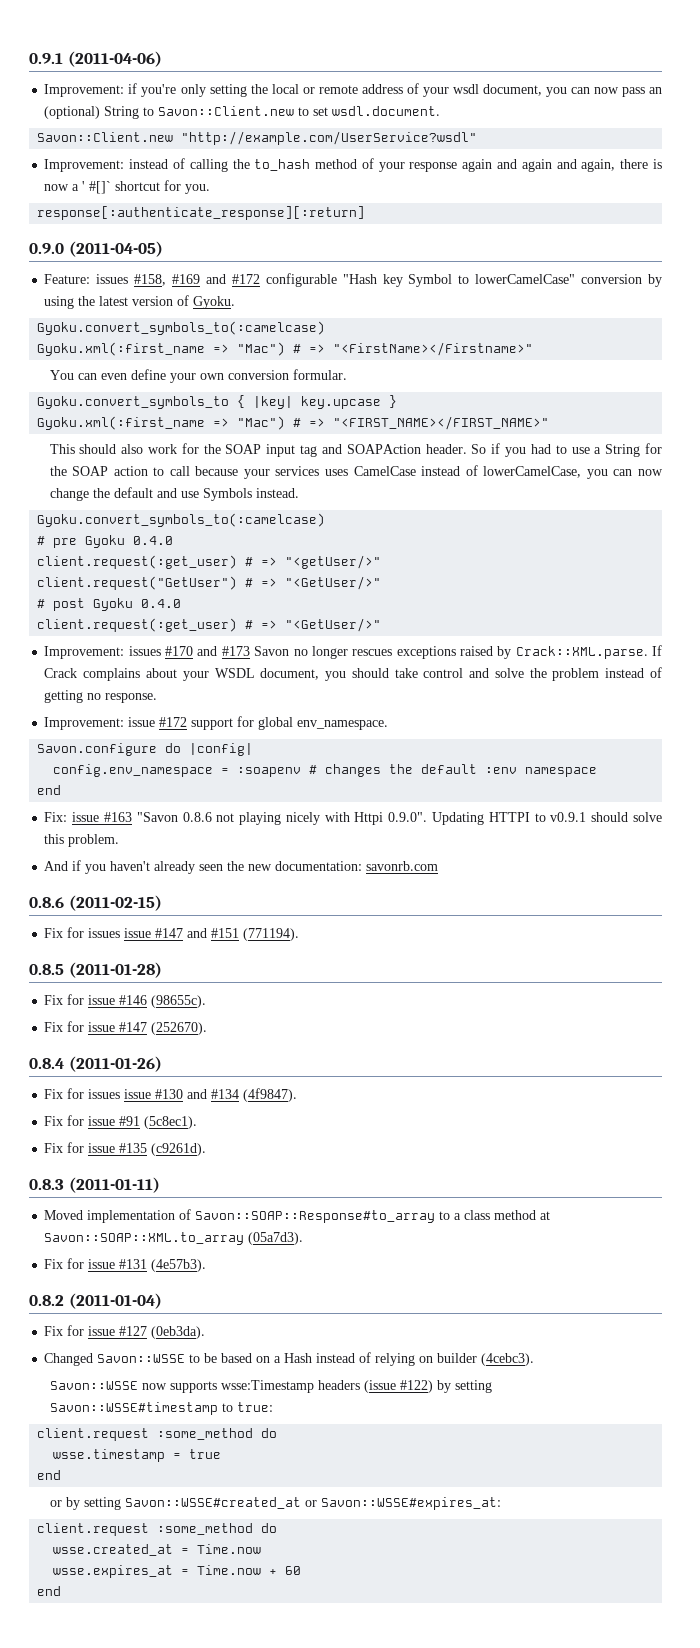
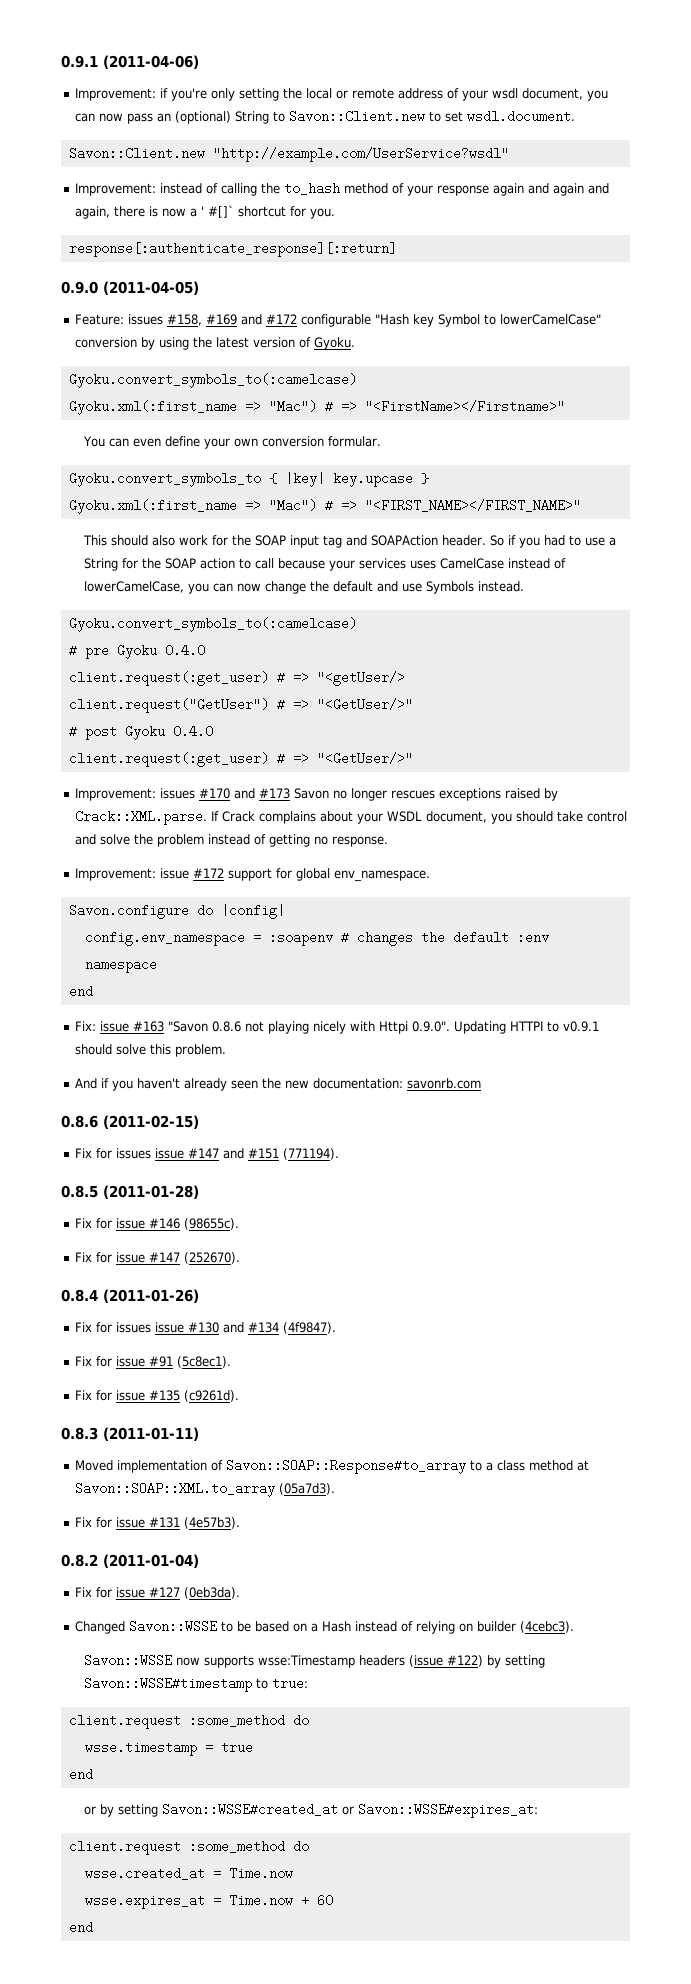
- client.request(:get_user) # => "<getUser/>"
+ client.request(:get_user) # => "<getUser/>

